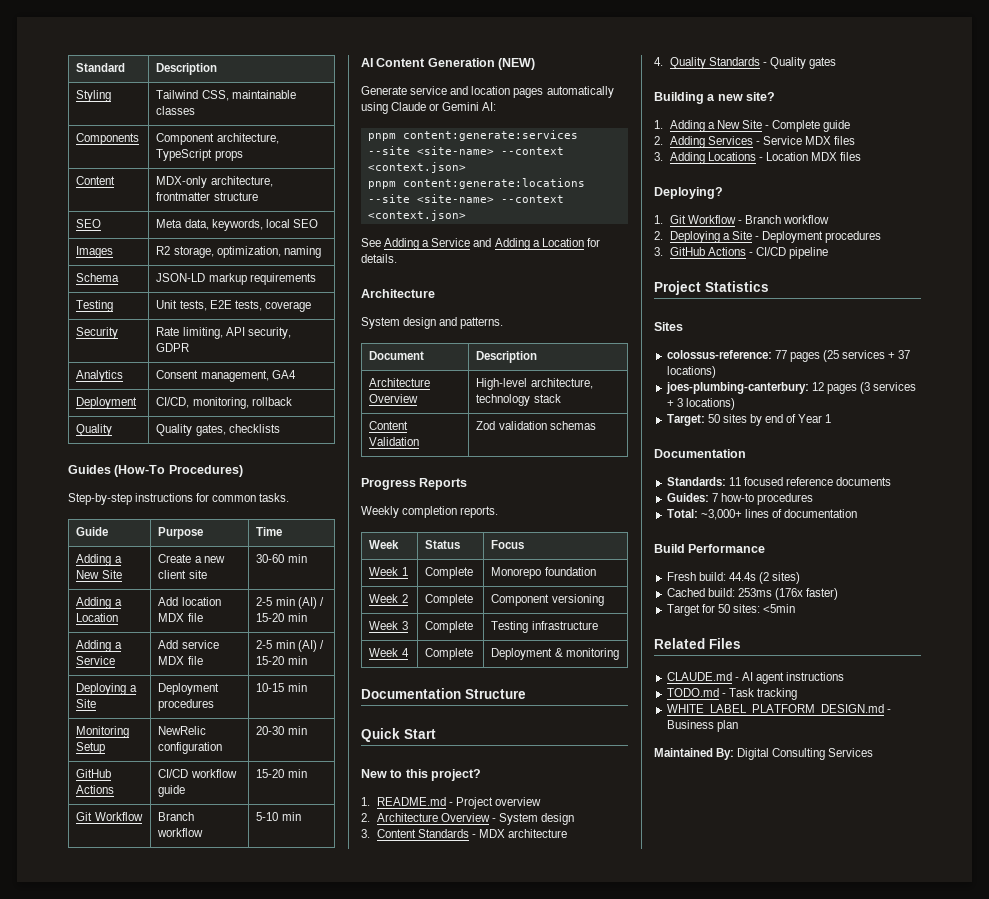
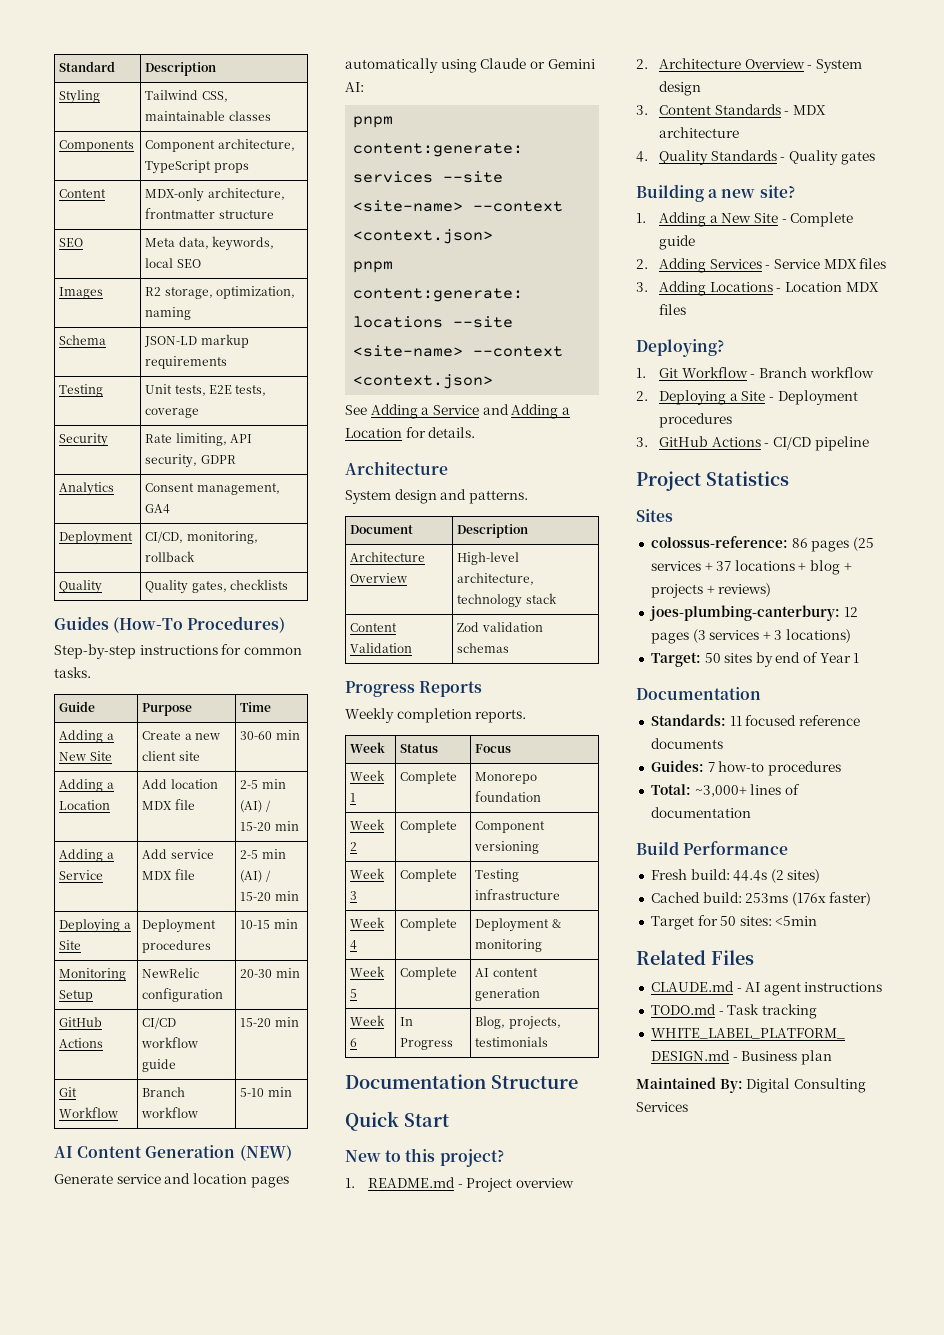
+ Week 5 | Complete | AI content generation
+ Week 6 | In Progress | Blog, projects, testimonials
- colossus-reference: 77 pages (25 services + 37 locations)
+ colossus-reference: 86 pages (25 services + 37 locations + blog + projects + reviews)

